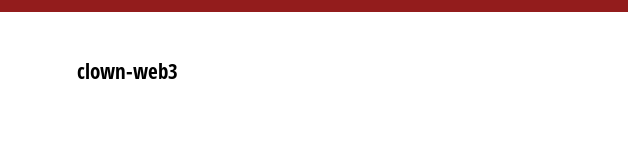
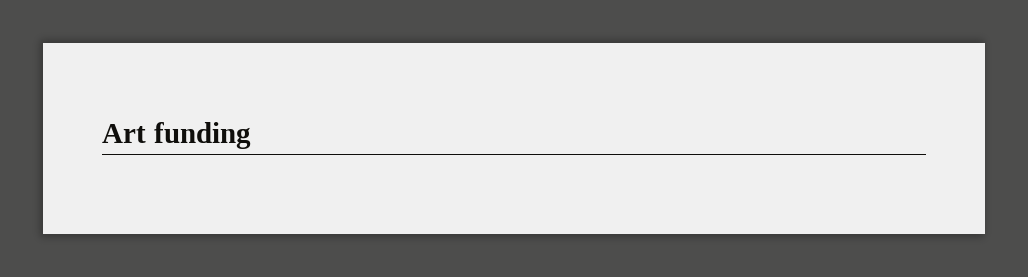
- clown-web3
+ Art funding

